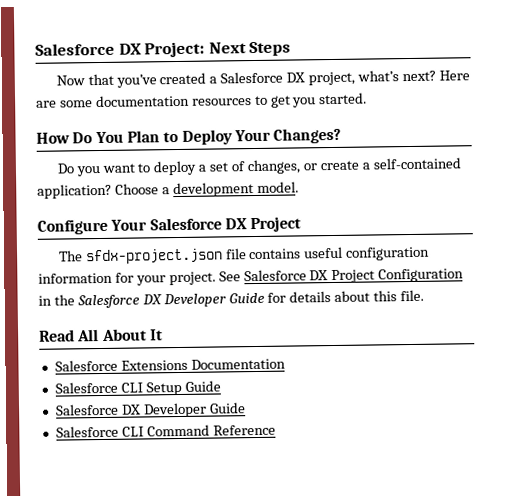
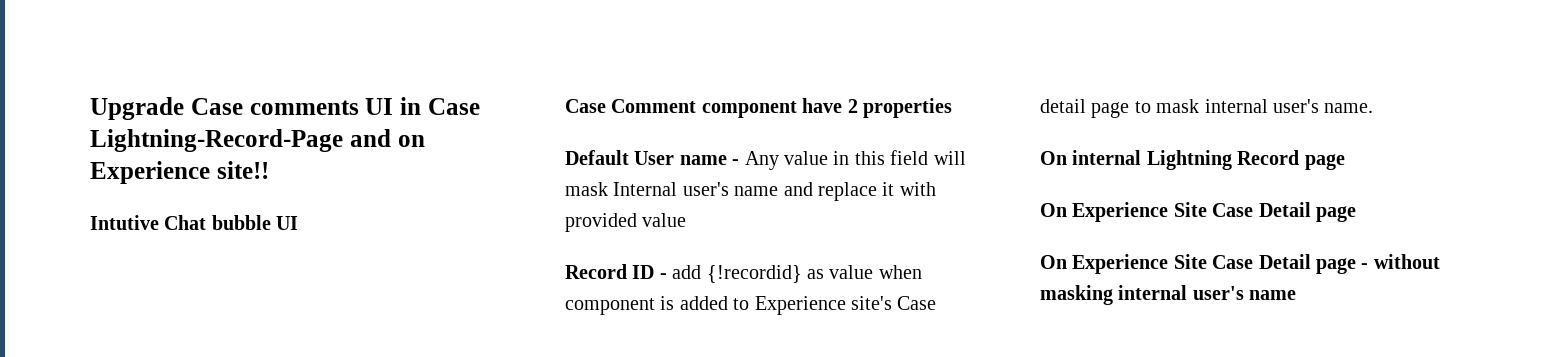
- Salesforce DX Project: Next Steps
- Now that you’ve created a Salesforce DX project, what’s next? Here are some documentation resources to get you started.
- How Do You Plan to Deploy Your Changes?
- Do you want to deploy a set of changes, or create a self-contained application? Choose a development model.
- Configure Your Salesforce DX Project
- The sfdx-project.json file contains useful configuration information for your project. See Salesforce DX Project Configuration in the Salesforce DX Developer Guide for details about this file.
- Read All About It
- Salesforce Extensions Documentation
- Salesforce CLI Setup Guide
- Salesforce DX Developer Guide
- Salesforce CLI Command Reference
+ Upgrade Case comments UI in Case Lightning-Record-Page and on Experience site!!
+ Intutive Chat bubble UI
+ Case Comment component have 2 properties
+ Default User name - Any value in this field will mask Internal user's name and replace it with provided value
+ Record ID - add {!recordid} as value when component is added to Experience site's Case detail page to mask internal user's name.
+ On internal Lightning Record page
+ On Experience Site Case Detail page
+ On Experience Site Case Detail page - without masking internal user's name

